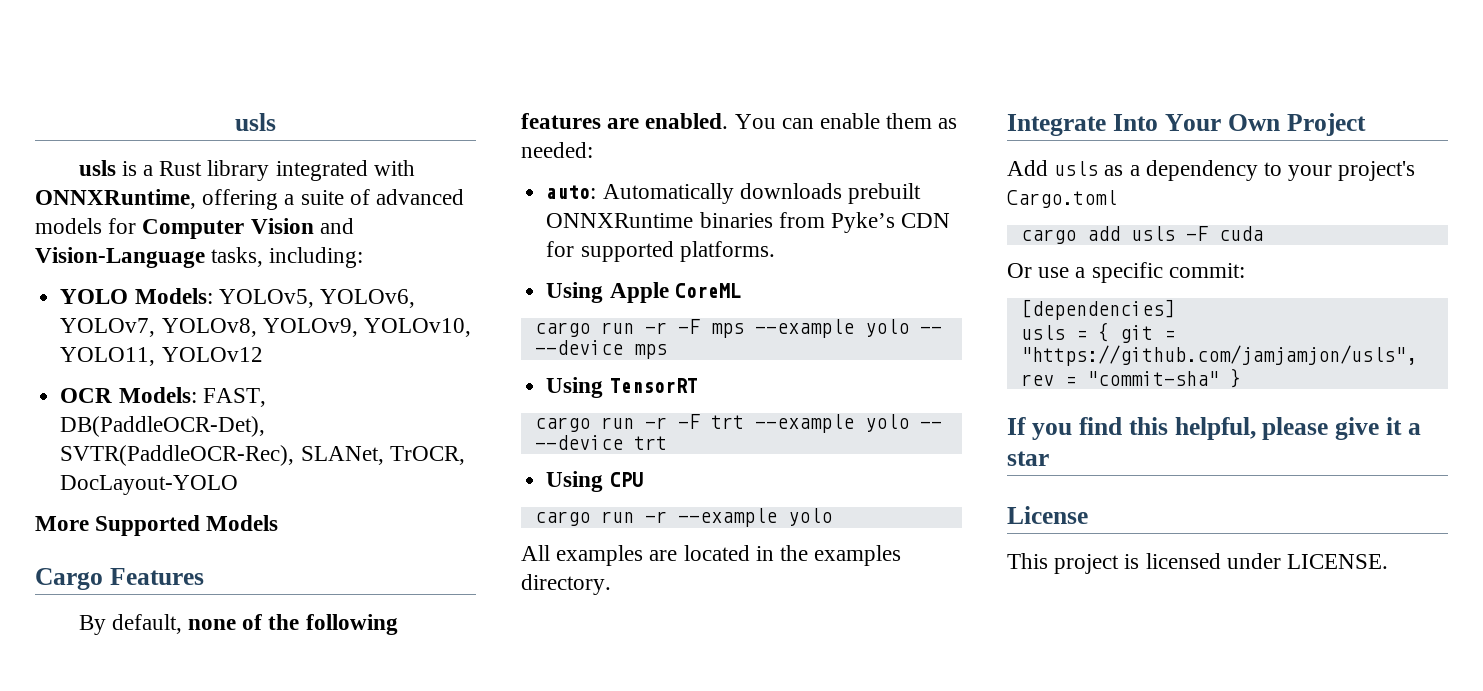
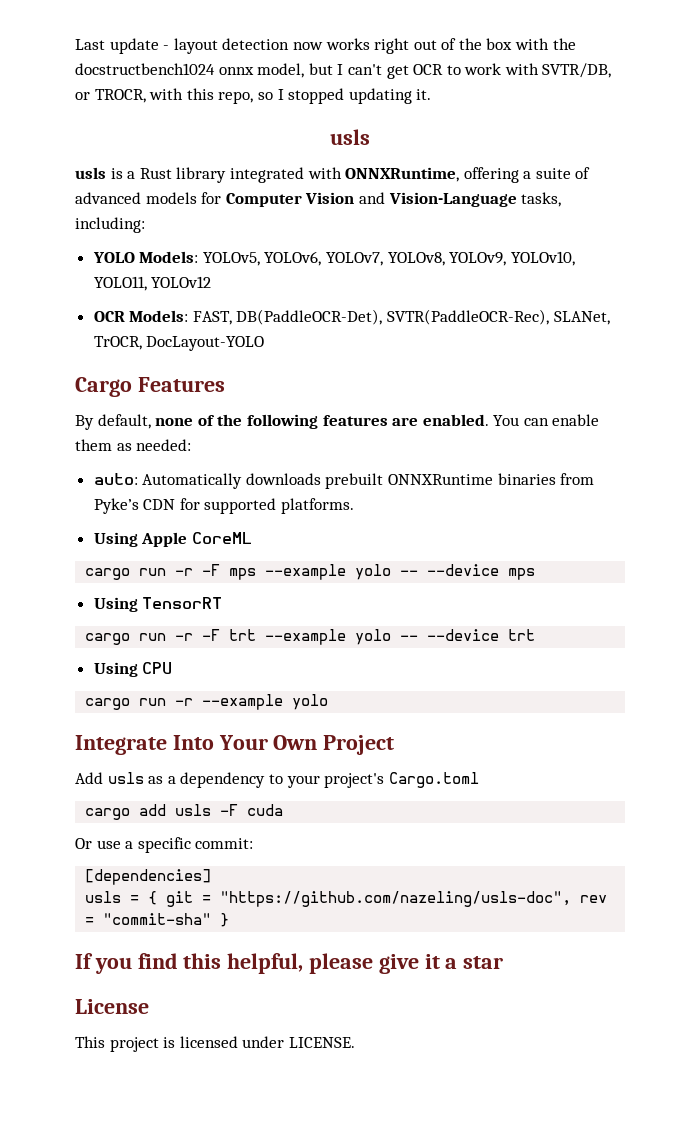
+ Last update - layout detection now works right out of the box with the docstructbench1024 onnx model, but I can't get OCR to work with SVTR/DB, or TROCR, with this repo, so I stopped updating it.
- More Supported Models
- All examples are located in the examples directory.
- usls = { git = "https://github.com/jamjamjon/usls", rev = "commit-sha" }
+ usls = { git = "https://github.com/nazeling/usls-doc", rev = "commit-sha" }

